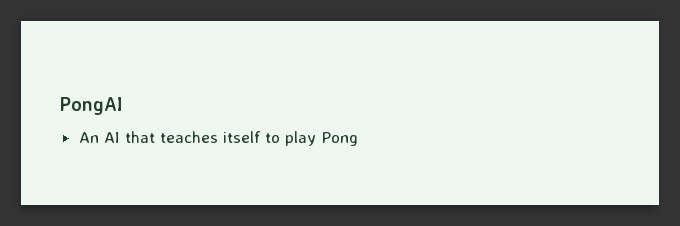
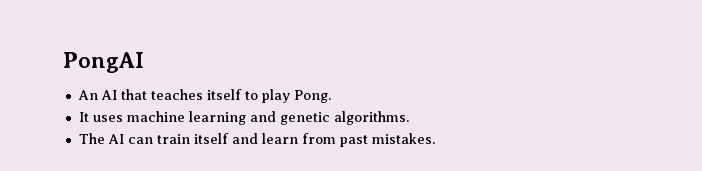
- An AI that teaches itself to play Pong
+ An AI that teaches itself to play Pong.
+ It uses machine learning and genetic algorithms.
+ The AI can train itself and learn from past mistakes.

